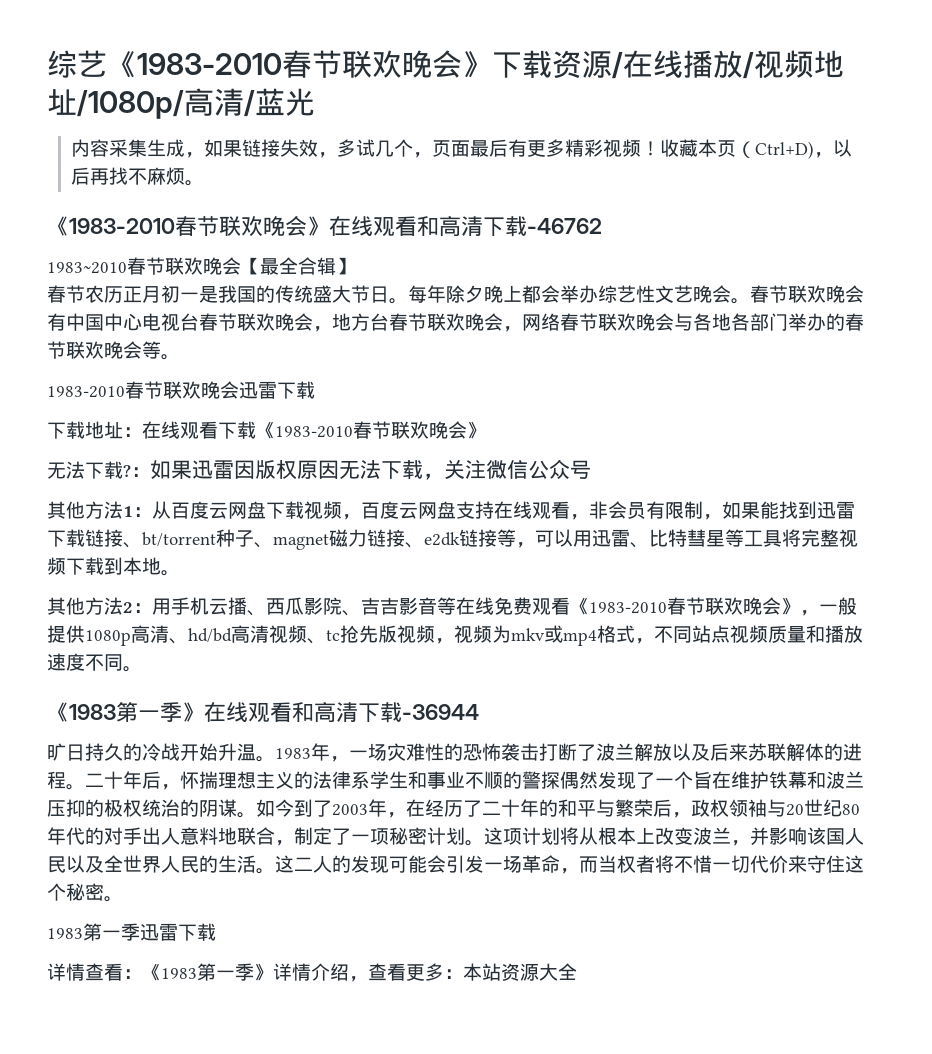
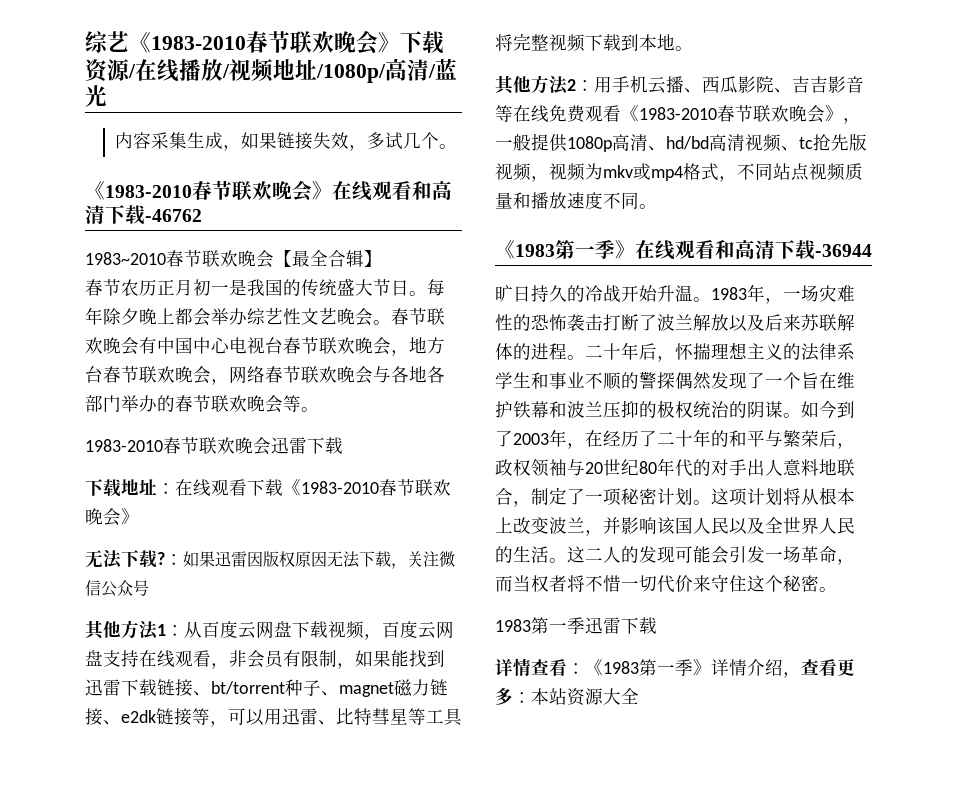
- 内容采集生成，如果链接失效，多试几个，页面最后有更多精彩视频！收藏本页（Ctrl+D)，以后再找不麻烦。
+ 内容采集生成，如果链接失效，多试几个。

